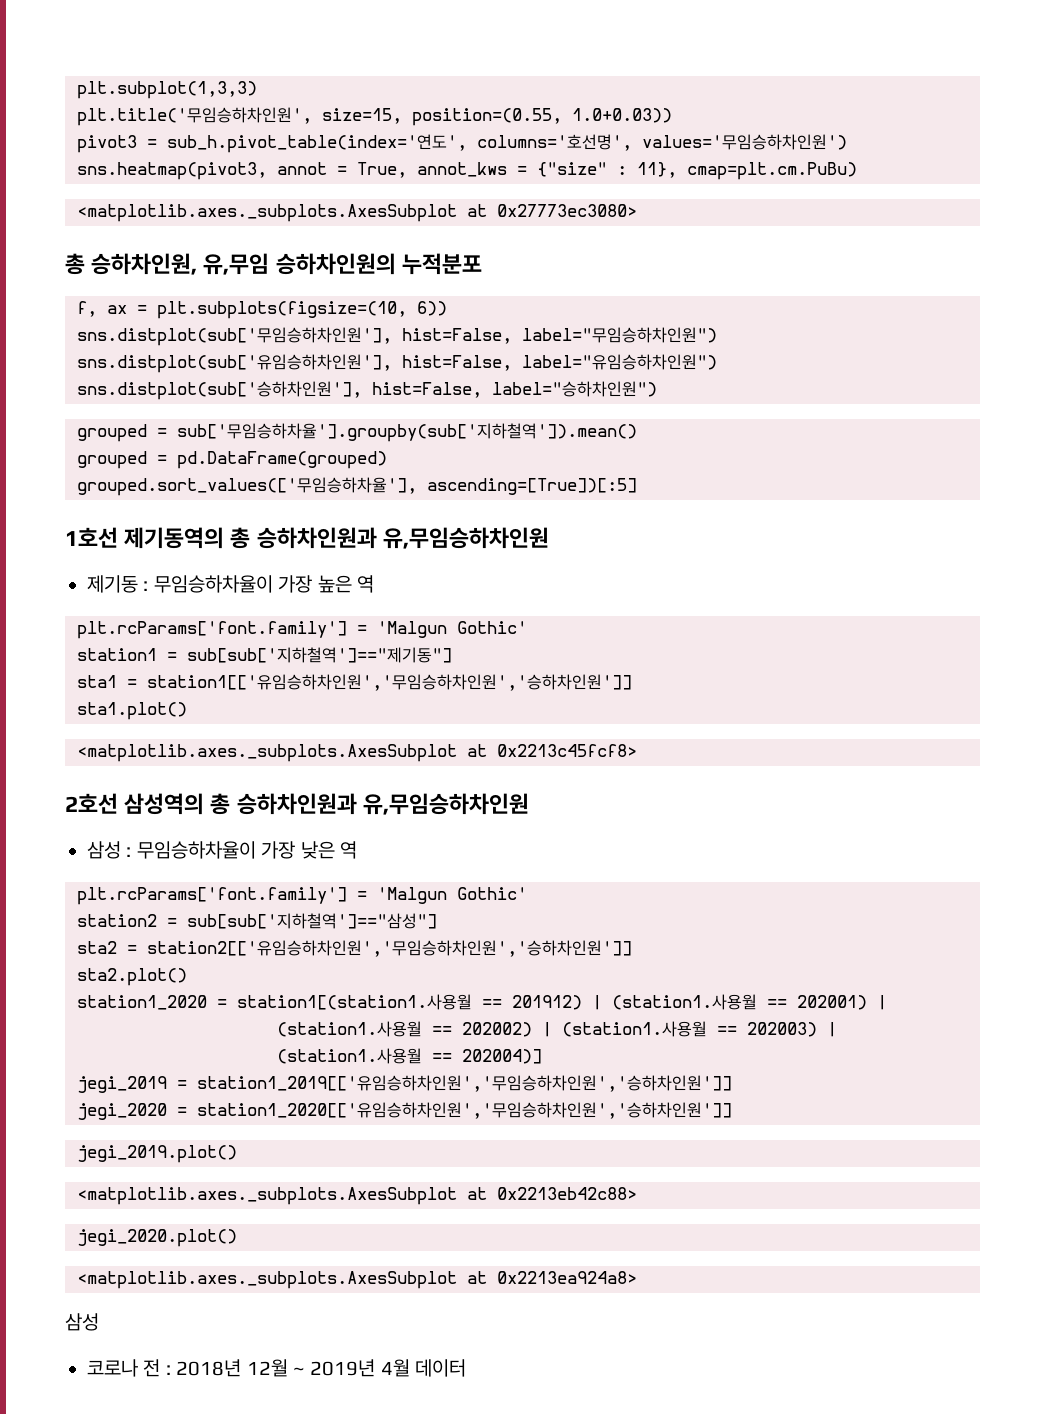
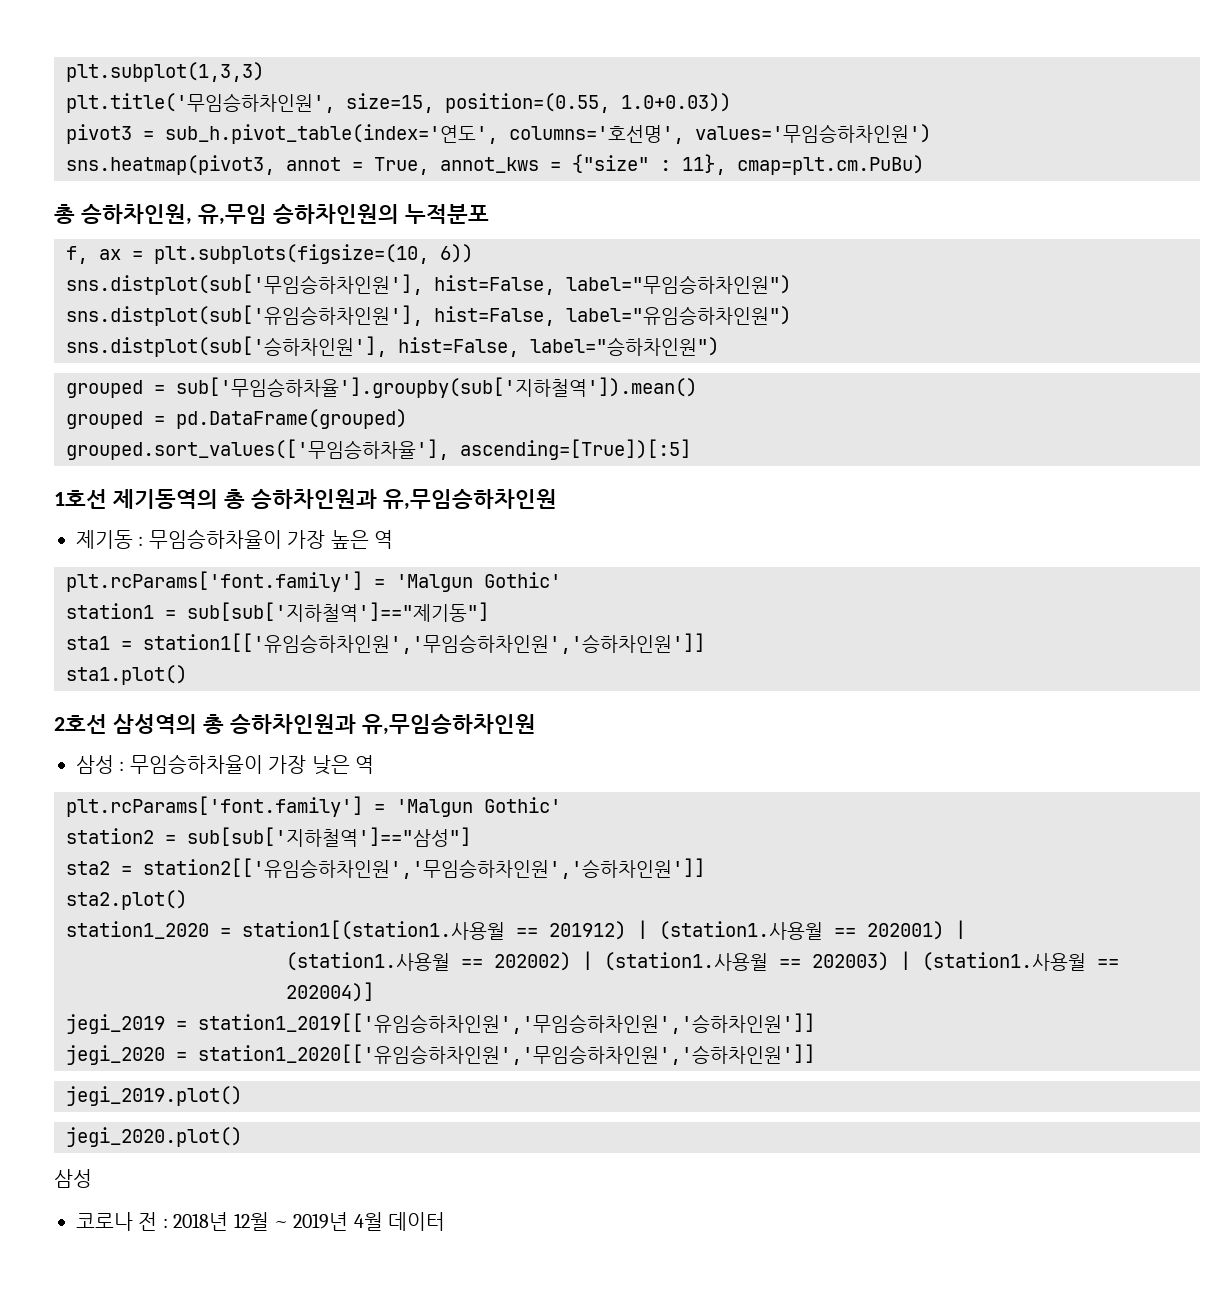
- <matplotlib.axes._subplots.AxesSubplot at 0x27773ec3080>
- <matplotlib.axes._subplots.AxesSubplot at 0x2213c45fcf8>
- <matplotlib.axes._subplots.AxesSubplot at 0x2213eb42c88>
  jegi_2020.plot()
- <matplotlib.axes._subplots.AxesSubplot at 0x2213ea924a8>

